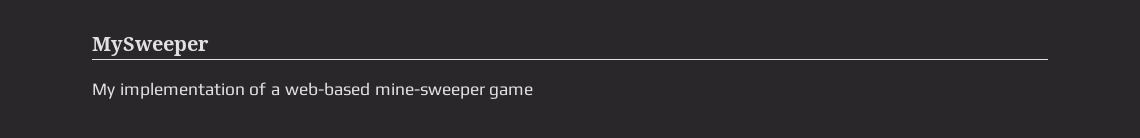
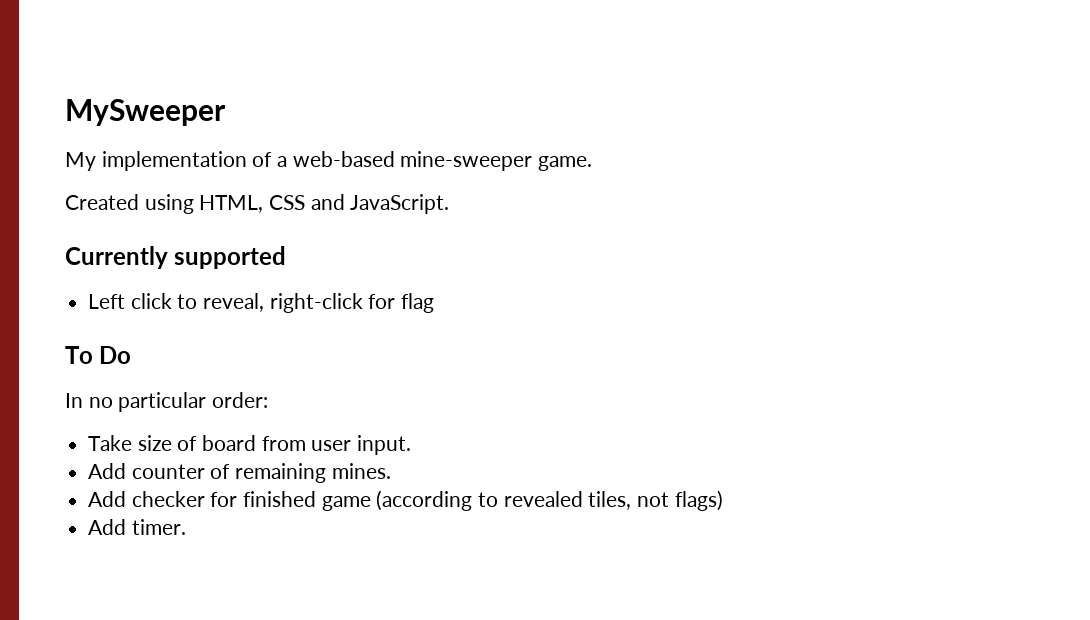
- My implementation of a web-based mine-sweeper game
+ My implementation of a web-based mine-sweeper game.
+ Created using HTML, CSS and JavaScript.
+ Currently supported
+ Left click to reveal, right-click for flag
+ To Do
+ In no particular order:
+ Take size of board from user input.
+ Add counter of remaining mines.
+ Add checker for finished game (according to revealed tiles, not flags)
+ Add timer.

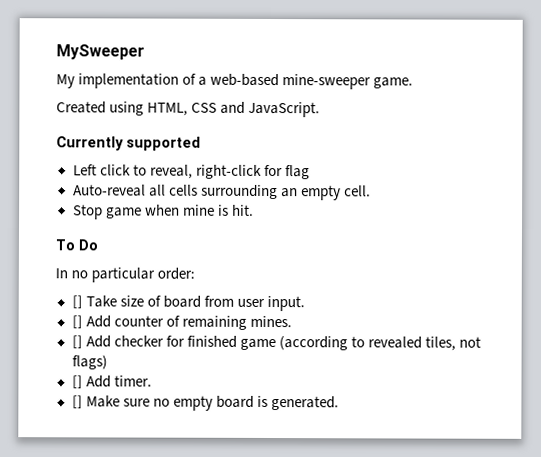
+ Auto-reveal all cells surrounding an empty cell.
+ Stop game when mine is hit.
- Take size of board from user input.
+ [] Take size of board from user input.
- Add counter of remaining mines.
+ [] Add counter of remaining mines.
- Add checker for finished game (according to revealed tiles, not flags)
+ [] Add checker for finished game (according to revealed tiles, not flags)
- Add timer.
+ [] Add timer.
+ [] Make sure no empty board is generated.

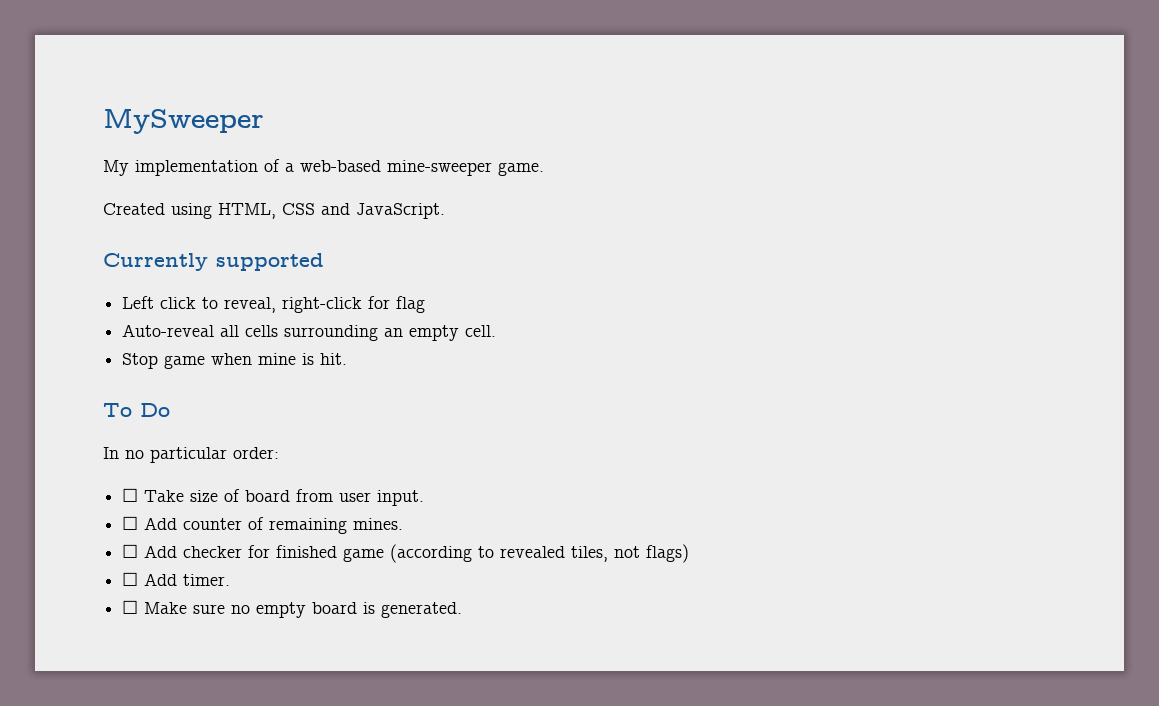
- [] Take size of board from user input.
+ ☐ Take size of board from user input.
- [] Add counter of remaining mines.
+ ☐ Add counter of remaining mines.
- [] Add checker for finished game (according to revealed tiles, not flags)
+ ☐ Add checker for finished game (according to revealed tiles, not flags)
- [] Add timer.
+ ☐ Add timer.
- [] Make sure no empty board is generated.
+ ☐ Make sure no empty board is generated.

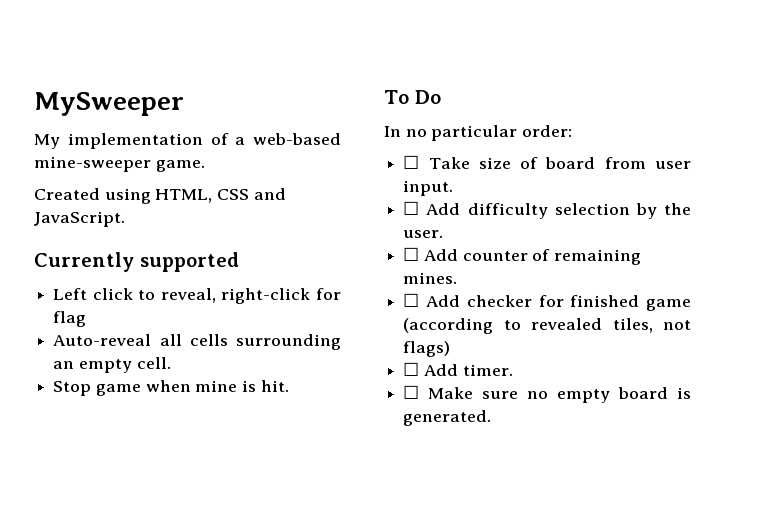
+ ☐ Add difficulty selection by the user.

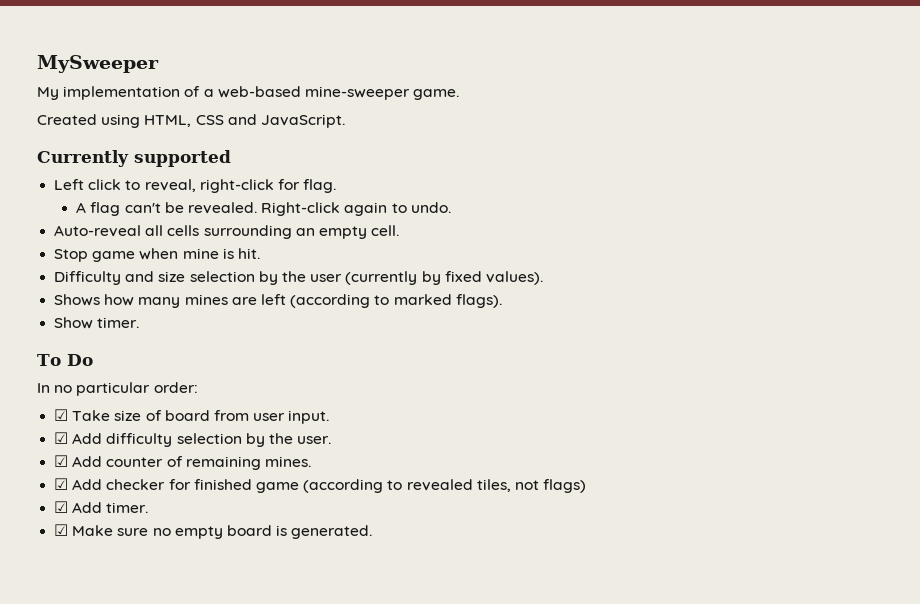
- Left click to reveal, right-click for flag
+ Left click to reveal, right-click for flag.
+ A flag can't be revealed. Right-click again to undo.
+ Difficulty and size selection by the user (currently by fixed values).
+ Shows how many mines are left (according to marked flags).
+ Show timer.
- ☐ Take size of board from user input.
+ ☑ Take size of board from user input.
- ☐ Add difficulty selection by the user.
+ ☑ Add difficulty selection by the user.
- ☐ Add counter of remaining mines.
+ ☑ Add counter of remaining mines.
- ☐ Add checker for finished game (according to revealed tiles, not flags)
+ ☑ Add checker for finished game (according to revealed tiles, not flags)
- ☐ Add timer.
+ ☑ Add timer.
- ☐ Make sure no empty board is generated.
+ ☑ Make sure no empty board is generated.

